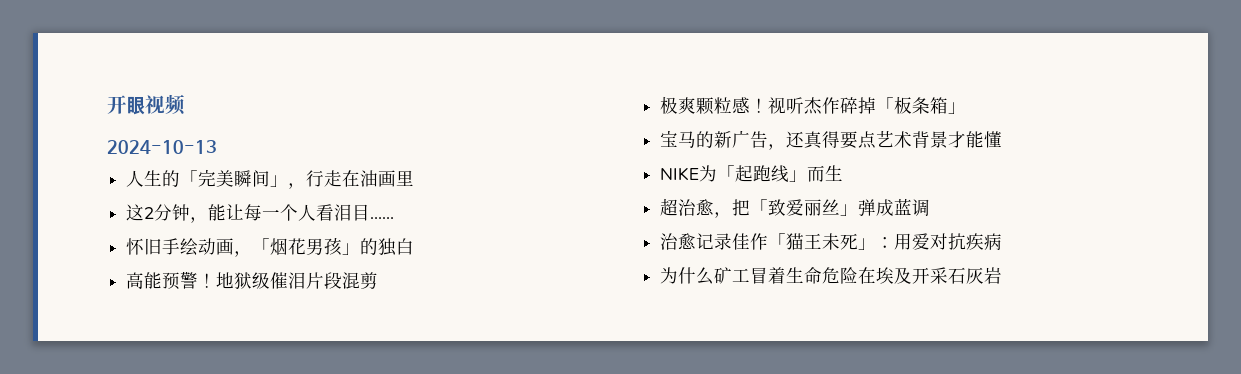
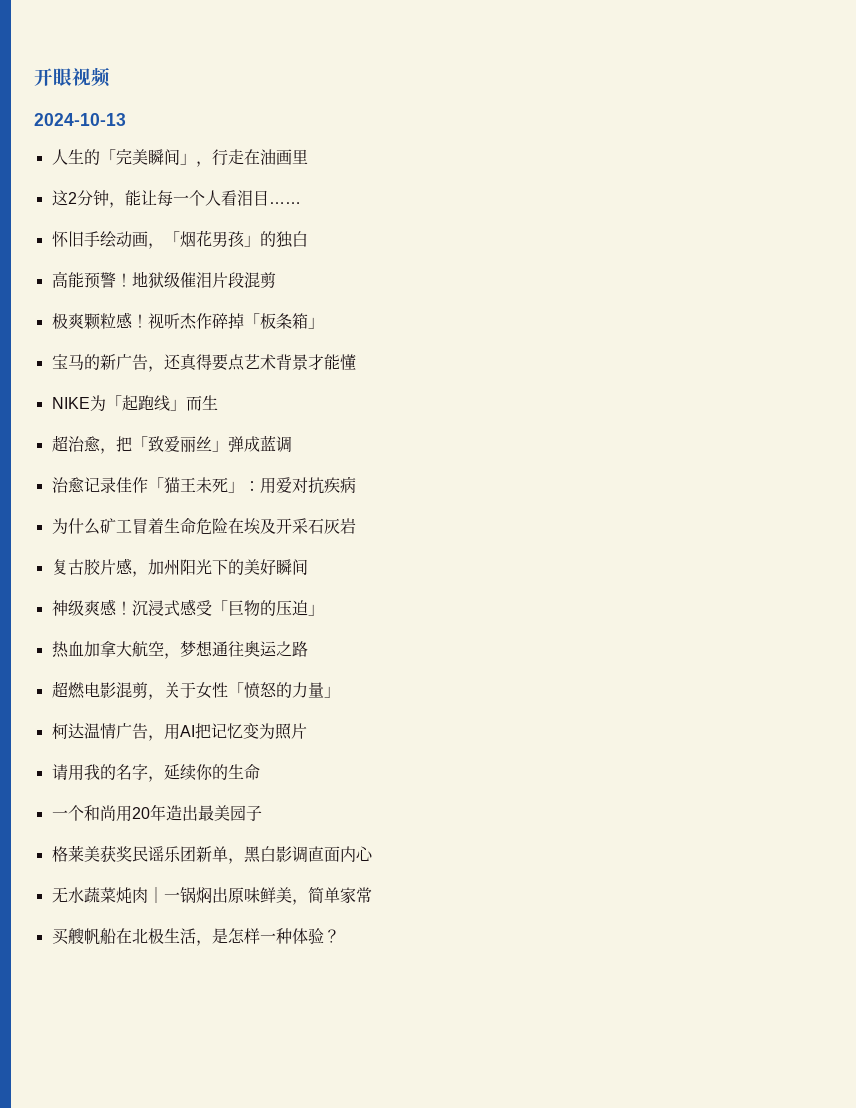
+ 复古胶片感，加州阳光下的美好瞬间
+ 神级爽感！沉浸式感受「巨物的压迫」
+ 热血加拿大航空，梦想通往奥运之路
+ 超燃电影混剪，关于女性「愤怒的力量」
+ 柯达温情广告，用AI把记忆变为照片
+ 请用我的名字，延续你的生命
+ 一个和尚用20年造出最美园子
+ 格莱美获奖民谣乐团新单，黑白影调直面内心
+ 无水蔬菜炖肉｜一锅焖出原味鲜美，简单家常
+ 买艘帆船在北极生活，是怎样一种体验？

